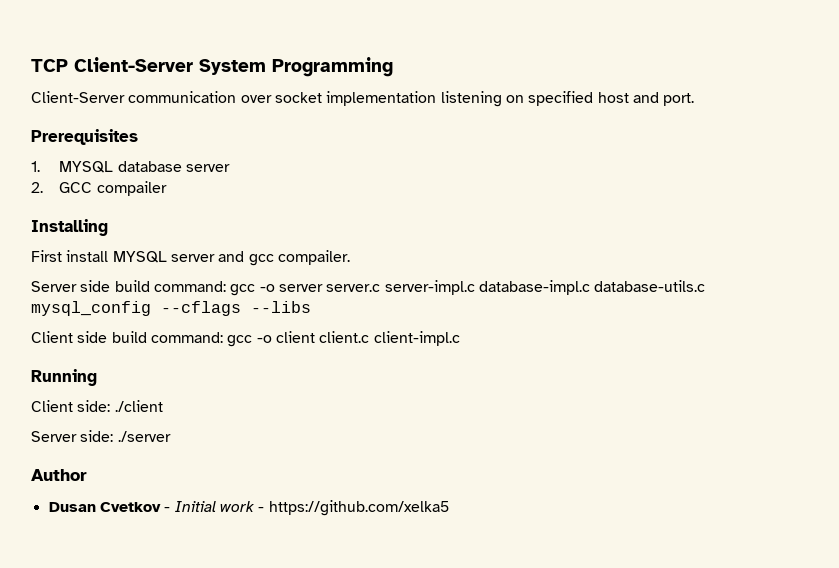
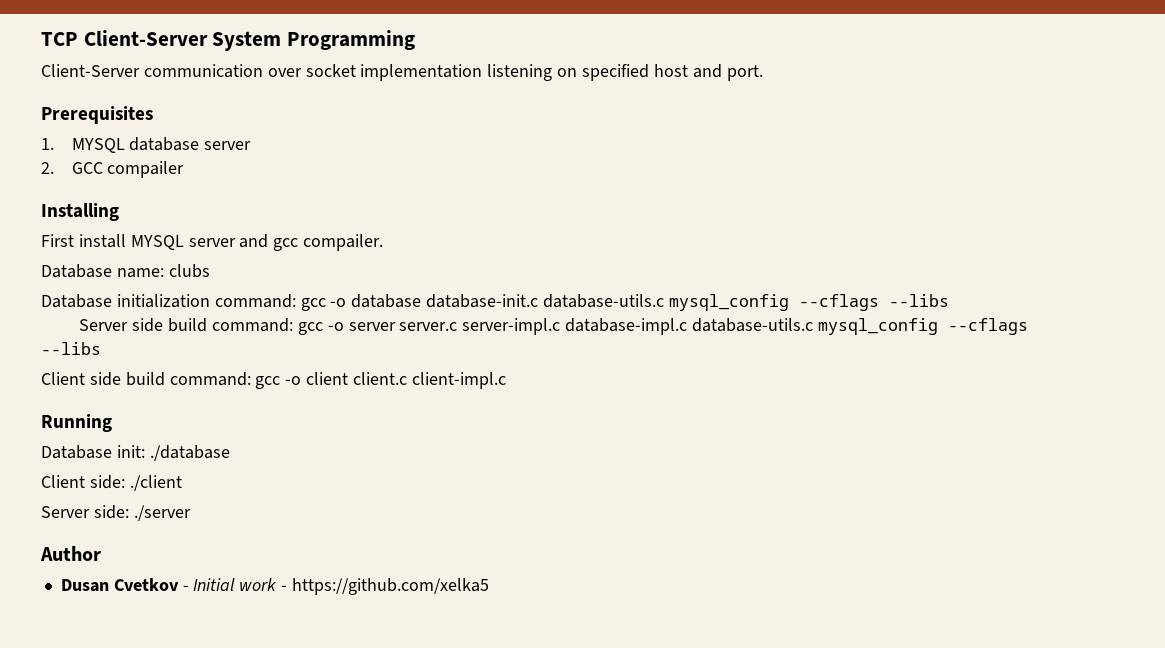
+ Database name: clubs
+ Database initialization command: gcc -o database database-init.c database-utils.c mysql_config --cflags --libs
+ Database init: ./database

